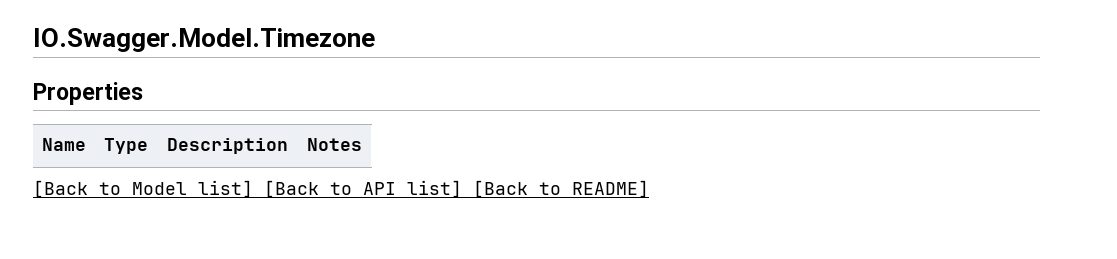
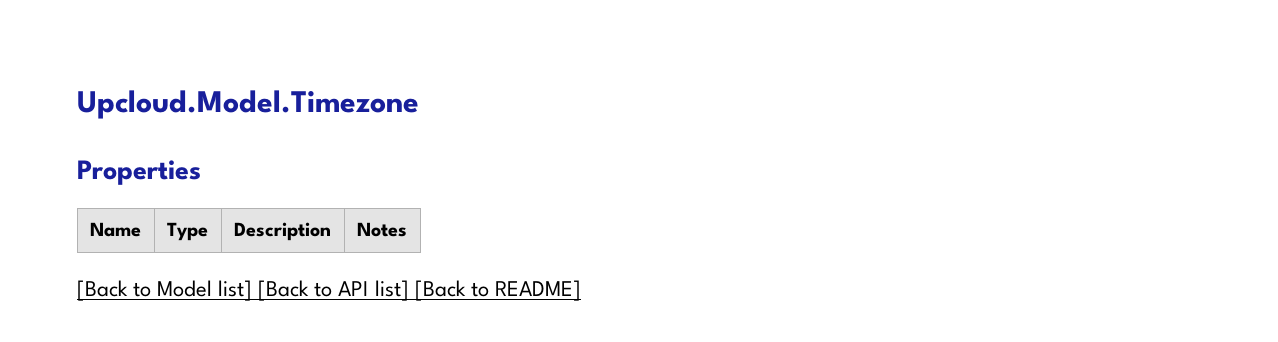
- IO.Swagger.Model.Timezone
+ Upcloud.Model.Timezone

